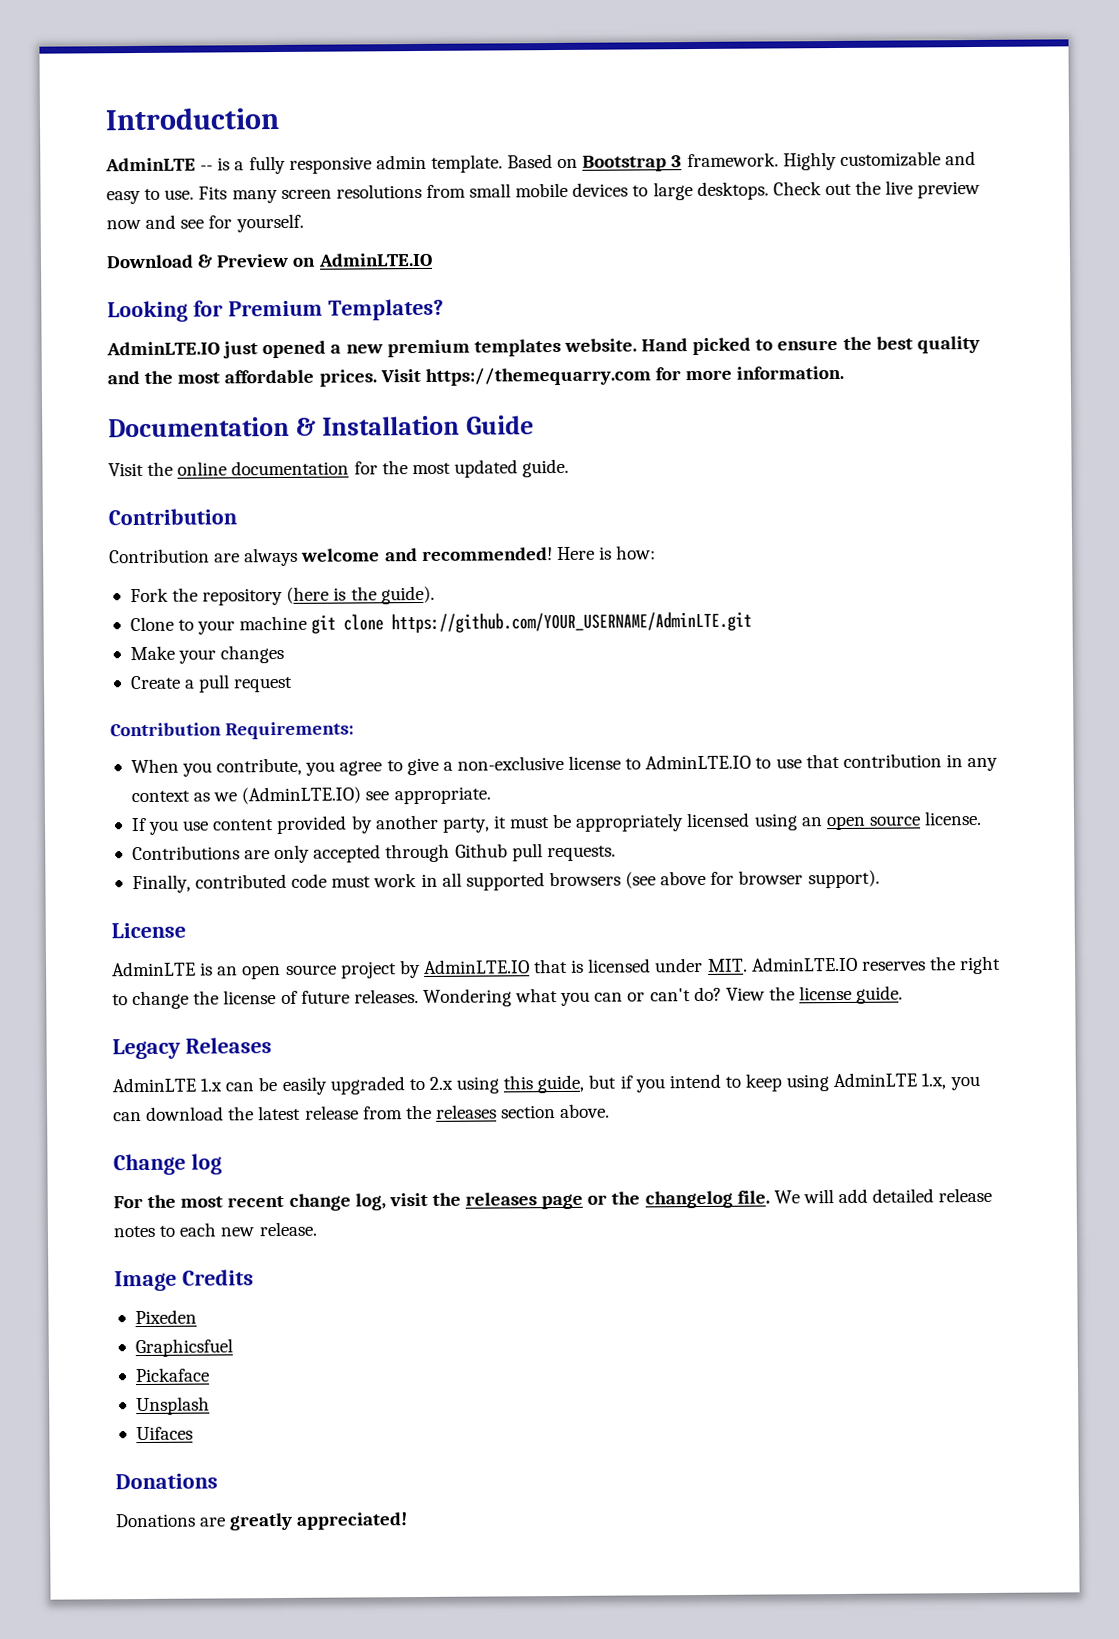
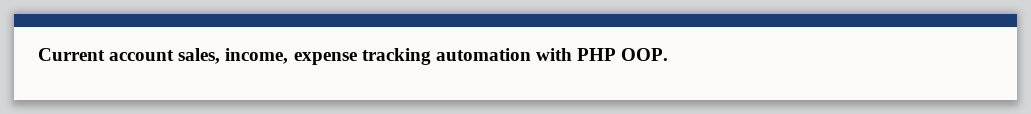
- Introduction
- AdminLTE -- is a fully responsive admin template. Based on Bootstrap 3 framework. Highly customizable and easy to use. Fits many screen resolutions from small mobile devices to large desktops. Check out the live preview now and see for yourself.
- Download & Preview on AdminLTE.IO
- Looking for Premium Templates?
- AdminLTE.IO just opened a new premium templates website. Hand picked to ensure the best quality and the most affordable prices. Visit https://themequarry.com for more information.
- Documentation & Installation Guide
- Visit the online documentation for the most updated guide.
- Contribution
- Contribution are always welcome and recommended! Here is how:
- Fork the repository (here is the guide).
- Clone to your machine git clone https://github.com/YOUR_USERNAME/AdminLTE.git
- Make your changes
- Create a pull request
- Contribution Requirements:
- When you contribute, you agree to give a non-exclusive license to AdminLTE.IO to use that contribution in any context as we (AdminLTE.IO) see appropriate.
- If you use content provided by another party, it must be appropriately licensed using an open source license.
- Contributions are only accepted through Github pull requests.
- Finally, contributed code must work in all supported browsers (see above for browser support).
- License
- AdminLTE is an open source project by AdminLTE.IO that is licensed under MIT. AdminLTE.IO reserves the right to change the license of future releases. Wondering what you can or can't do? View the license guide.
- Legacy Releases
- AdminLTE 1.x can be easily upgraded to 2.x using this guide, but if you intend to keep using AdminLTE 1.x, you can download the latest release from the releases section above.
- Change log
- For the most recent change log, visit the releases page or the changelog file. We will add detailed release notes to each new release.
- Image Credits
- Pixeden
- Graphicsfuel
- Pickaface
- Unsplash
- Uifaces
- Donations
- Donations are greatly appreciated!
+ Current account sales, income, expense tracking automation with PHP OOP.

